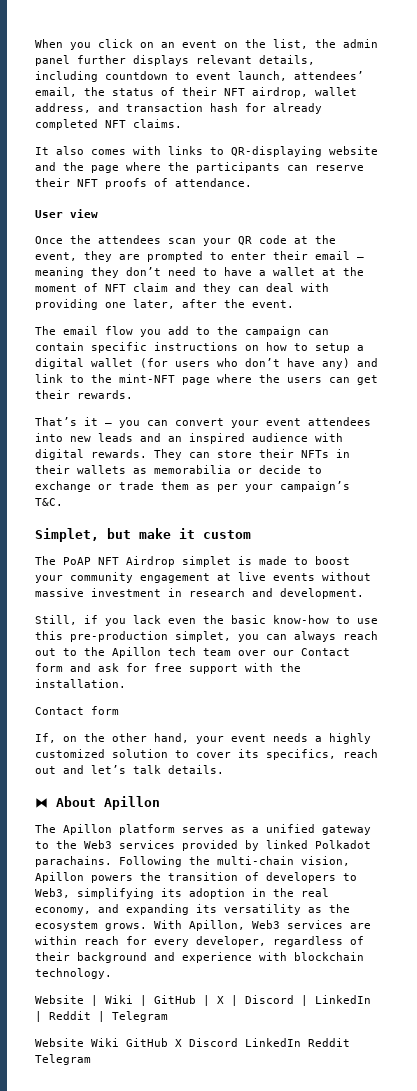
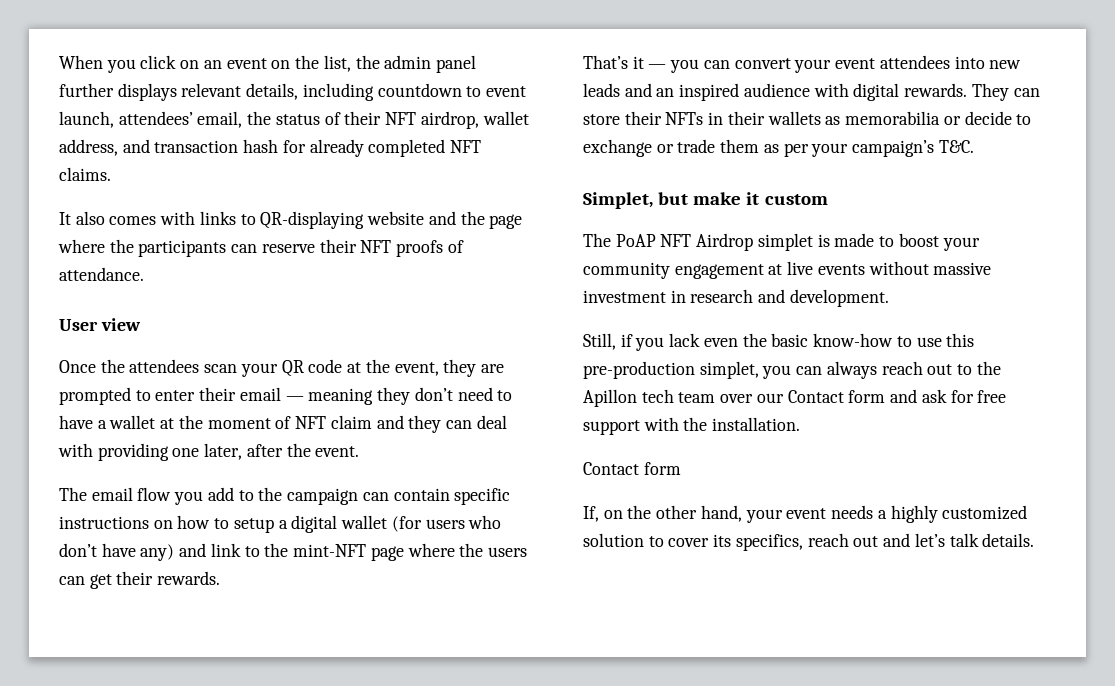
- ⧓ About Apillon
- The Apillon platform serves as a unified gateway to the Web3 services provided by linked Polkadot parachains. Following the multi-chain vision, Apillon powers the transition of developers to Web3, simplifying its adoption in the real economy, and expanding its versatility as the ecosystem grows. With Apillon, Web3 services are within reach for every developer, regardless of their background and experience with blockchain technology.
- Website | Wiki | GitHub | X | Discord | LinkedIn | Reddit | Telegram
- Website Wiki GitHub X Discord LinkedIn Reddit Telegram

